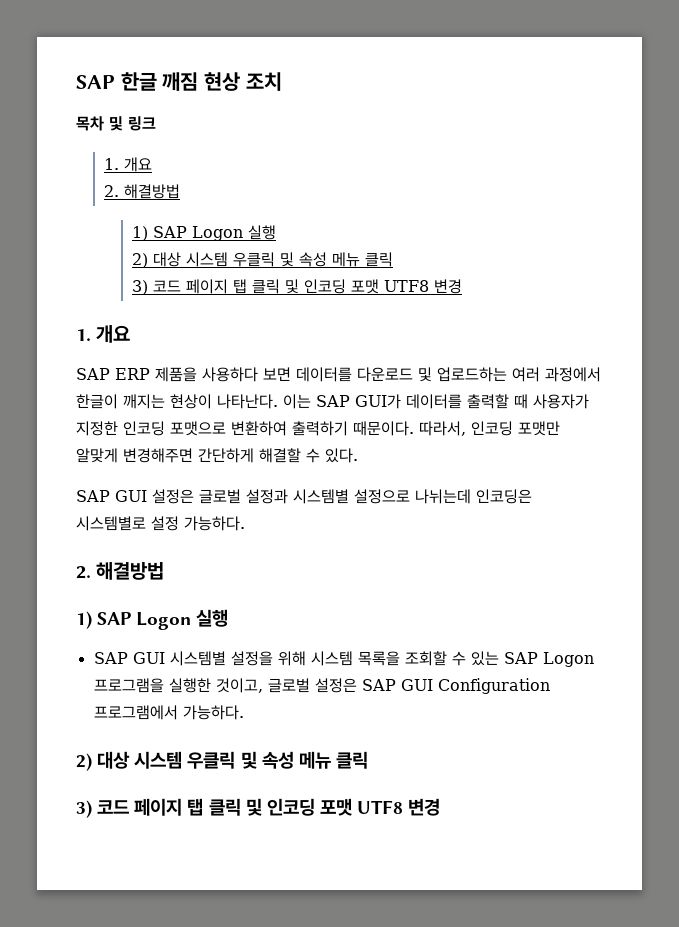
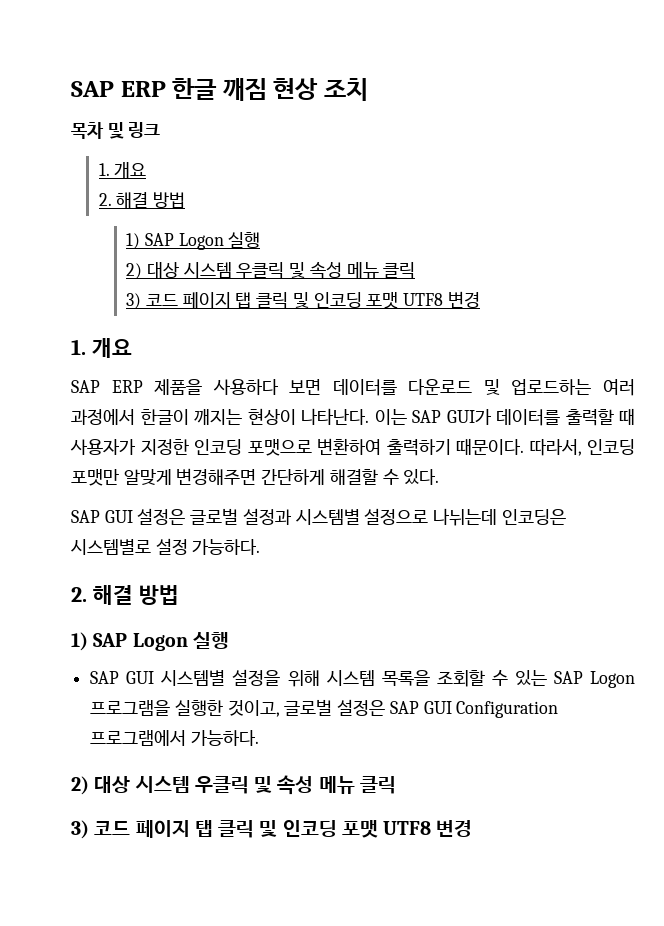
- SAP 한글 깨짐 현상 조치
+ SAP ERP 한글 깨짐 현상 조치
  목차 및 링크
  1. 개요
- 2. 해결방법
+ 2. 해결 방법
  SAP GUI 설정은 글로벌 설정과 시스템별 설정으로 나뉘는데 인코딩은 시스템별로 설정 가능하다.
- 2. 해결방법
+ 2. 해결 방법

